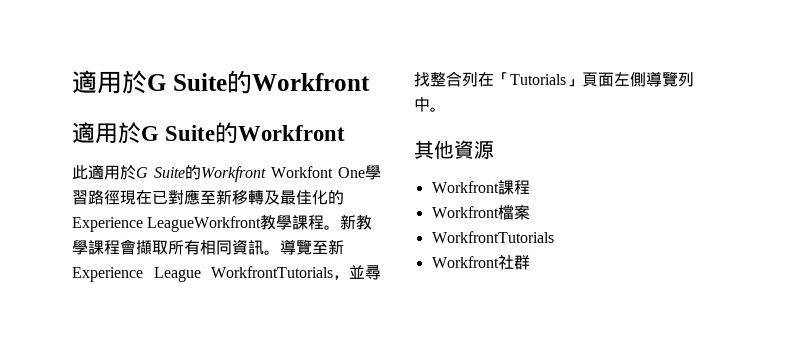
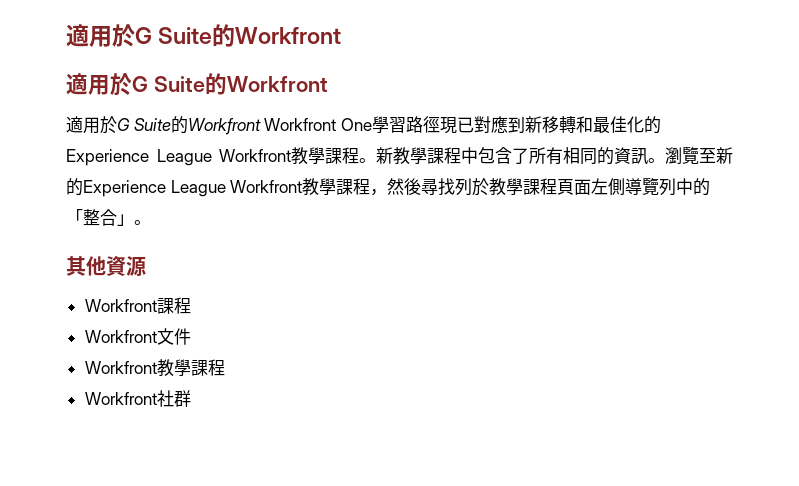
- 此適用於G Suite的Workfront Workfont One學習路徑現在已對應至新移轉及最佳化的Experience LeagueWorkfront教學課程。
+ 適用於G Suite的Workfront Workfront One學習路徑現已對應到新移轉和最佳化的Experience League Workfront教學課程。
- 新教學課程會擷取所有相同資訊。導覽至新Experience League WorkfrontTutorials，並尋找整合列在「Tutorials」頁面左側導覽列中。
+ 新教學課程中包含了所有相同的資訊。瀏覽至新的Experience League Workfront教學課程，然後尋找列於教學課程頁面左側導覽列中的「整合」。
- Workfront檔案
- WorkfrontTutorials
+ Workfront文件
+ Workfront教學課程

